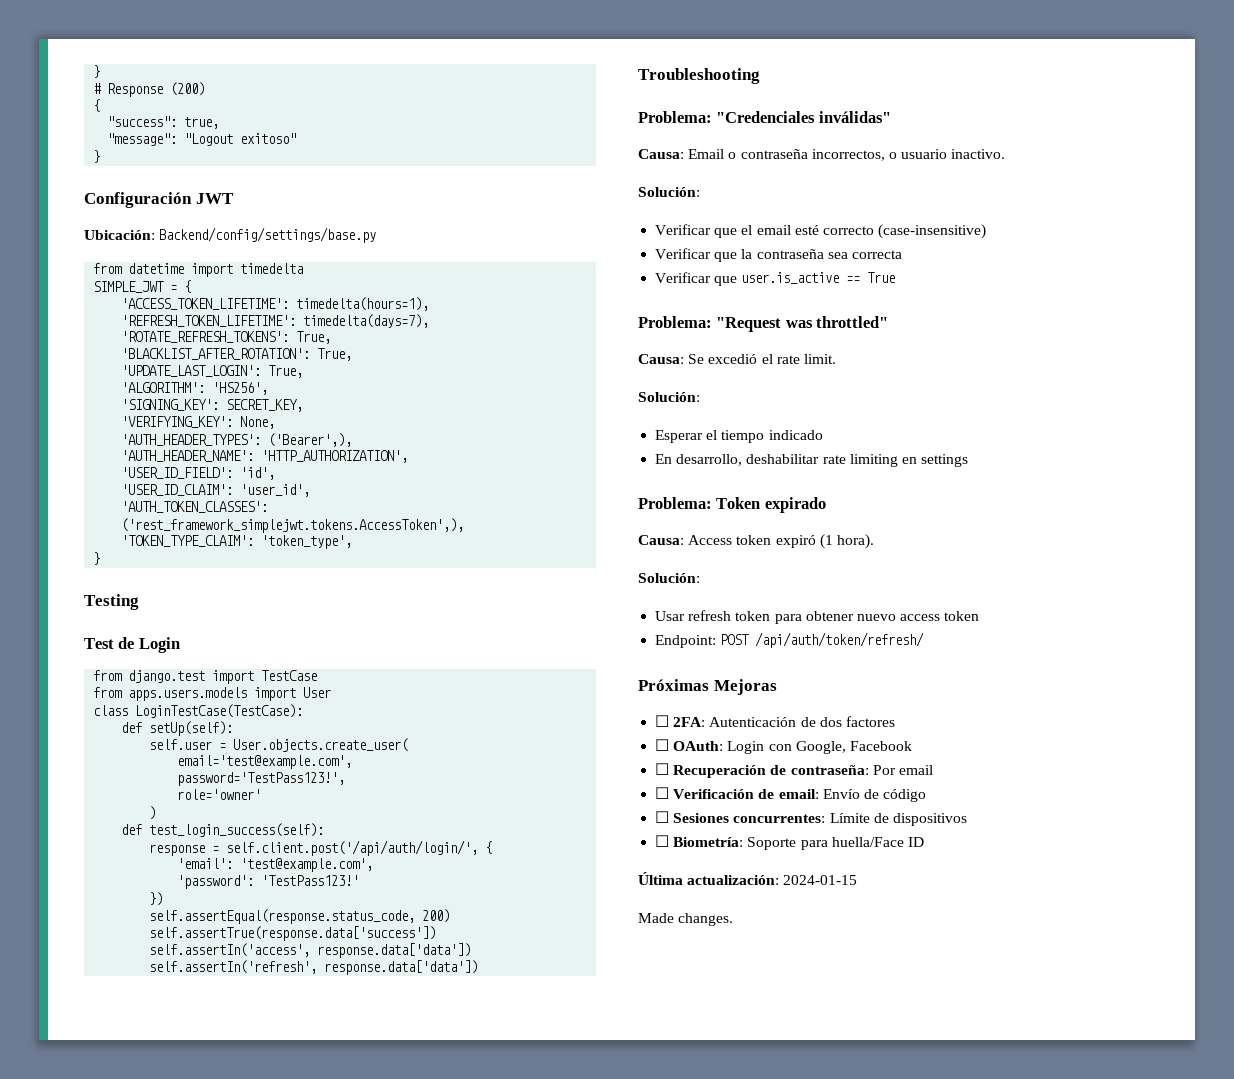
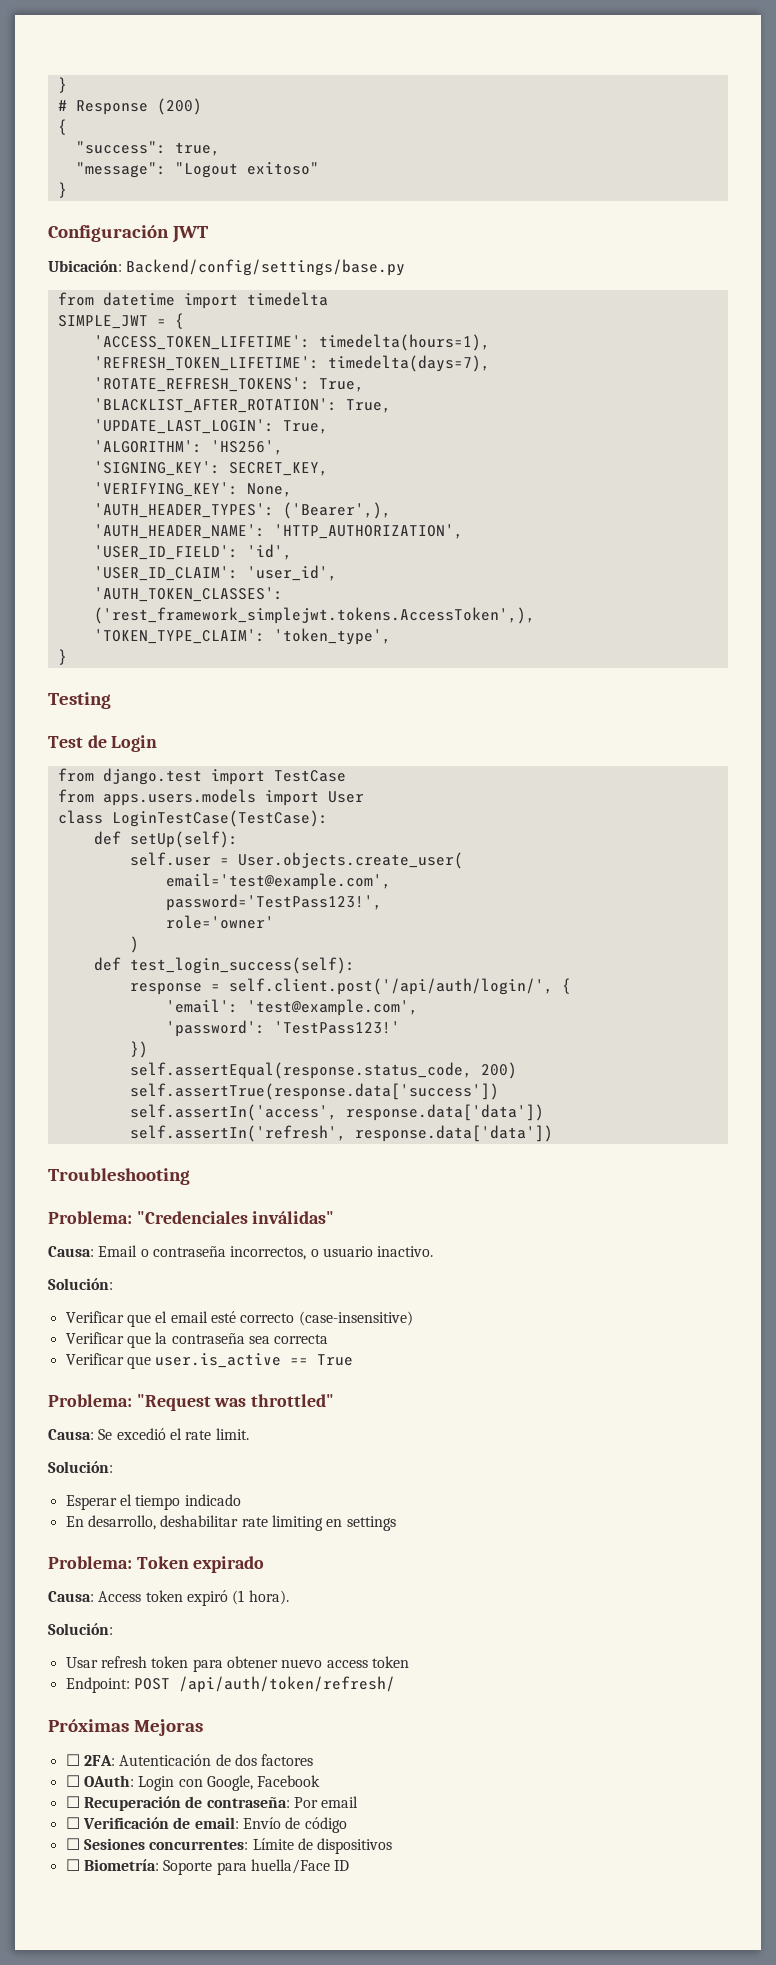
- Última actualización: 2024-01-15
- Made changes.

